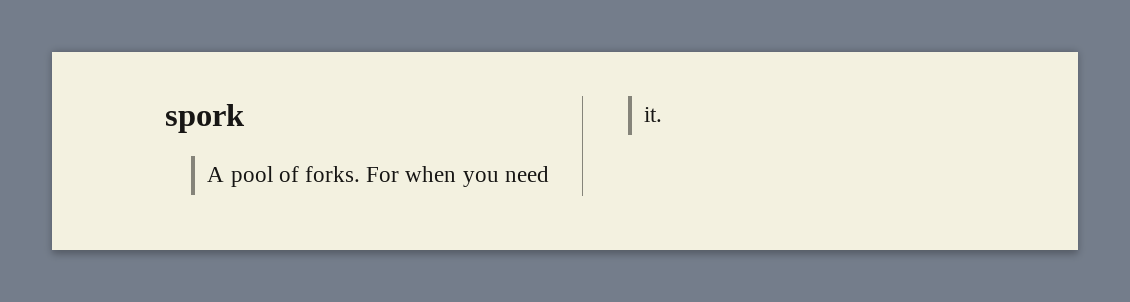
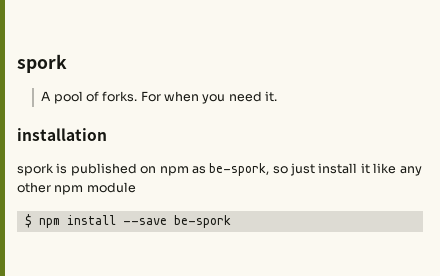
+ installation
+ spork is published on npm as be-spork, so just install it like any other npm module
+ $ npm install --save be-spork

